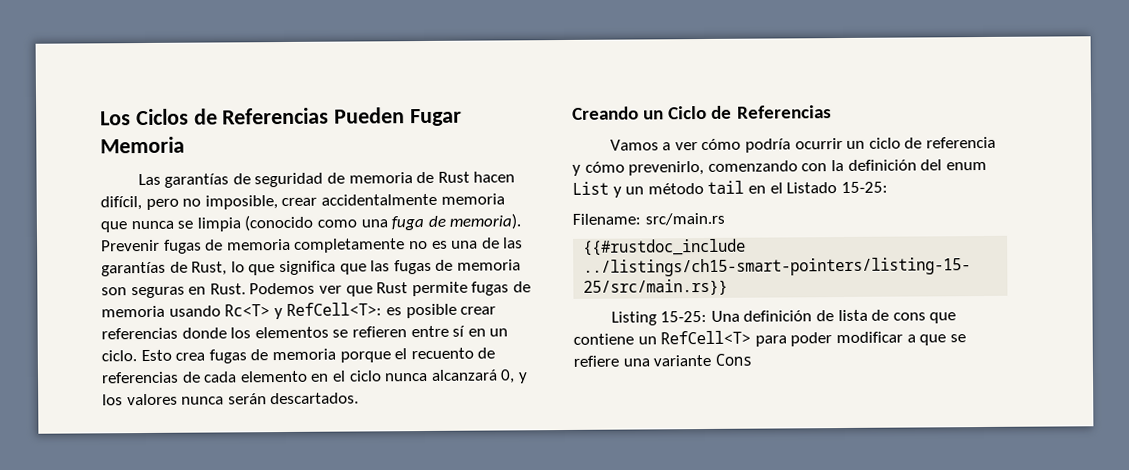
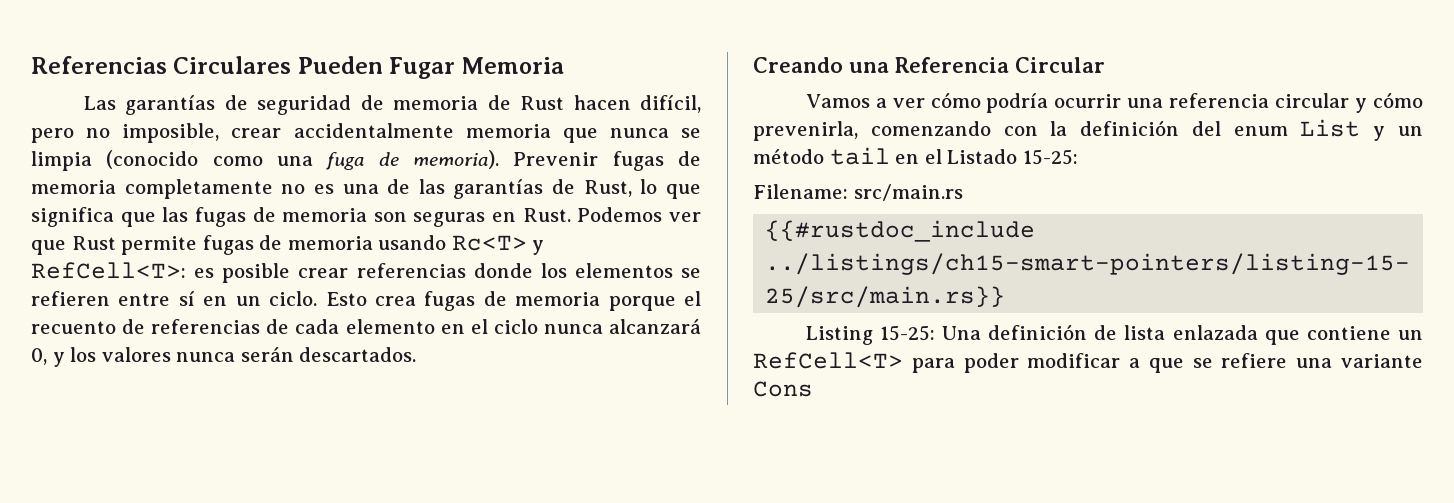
- Los Ciclos de Referencias Pueden Fugar Memoria
+ Referencias Circulares Pueden Fugar Memoria
- Creando un Ciclo de Referencias
+ Creando una Referencia Circular
- Vamos a ver cómo podría ocurrir un ciclo de referencia y cómo prevenirlo, comenzando con la definición del enum List y un método tail en el Listado 15-25:
+ Vamos a ver cómo podría ocurrir una referencia circular y cómo prevenirla, comenzando con la definición del enum List y un método tail en el Listado 15-25:
- Listing 15-25: Una definición de lista de cons que contiene un RefCell<T> para poder modificar a que se refiere una variante Cons
+ Listing 15-25: Una definición de lista enlazada que contiene un RefCell<T> para poder modificar a que se refiere una variante Cons

